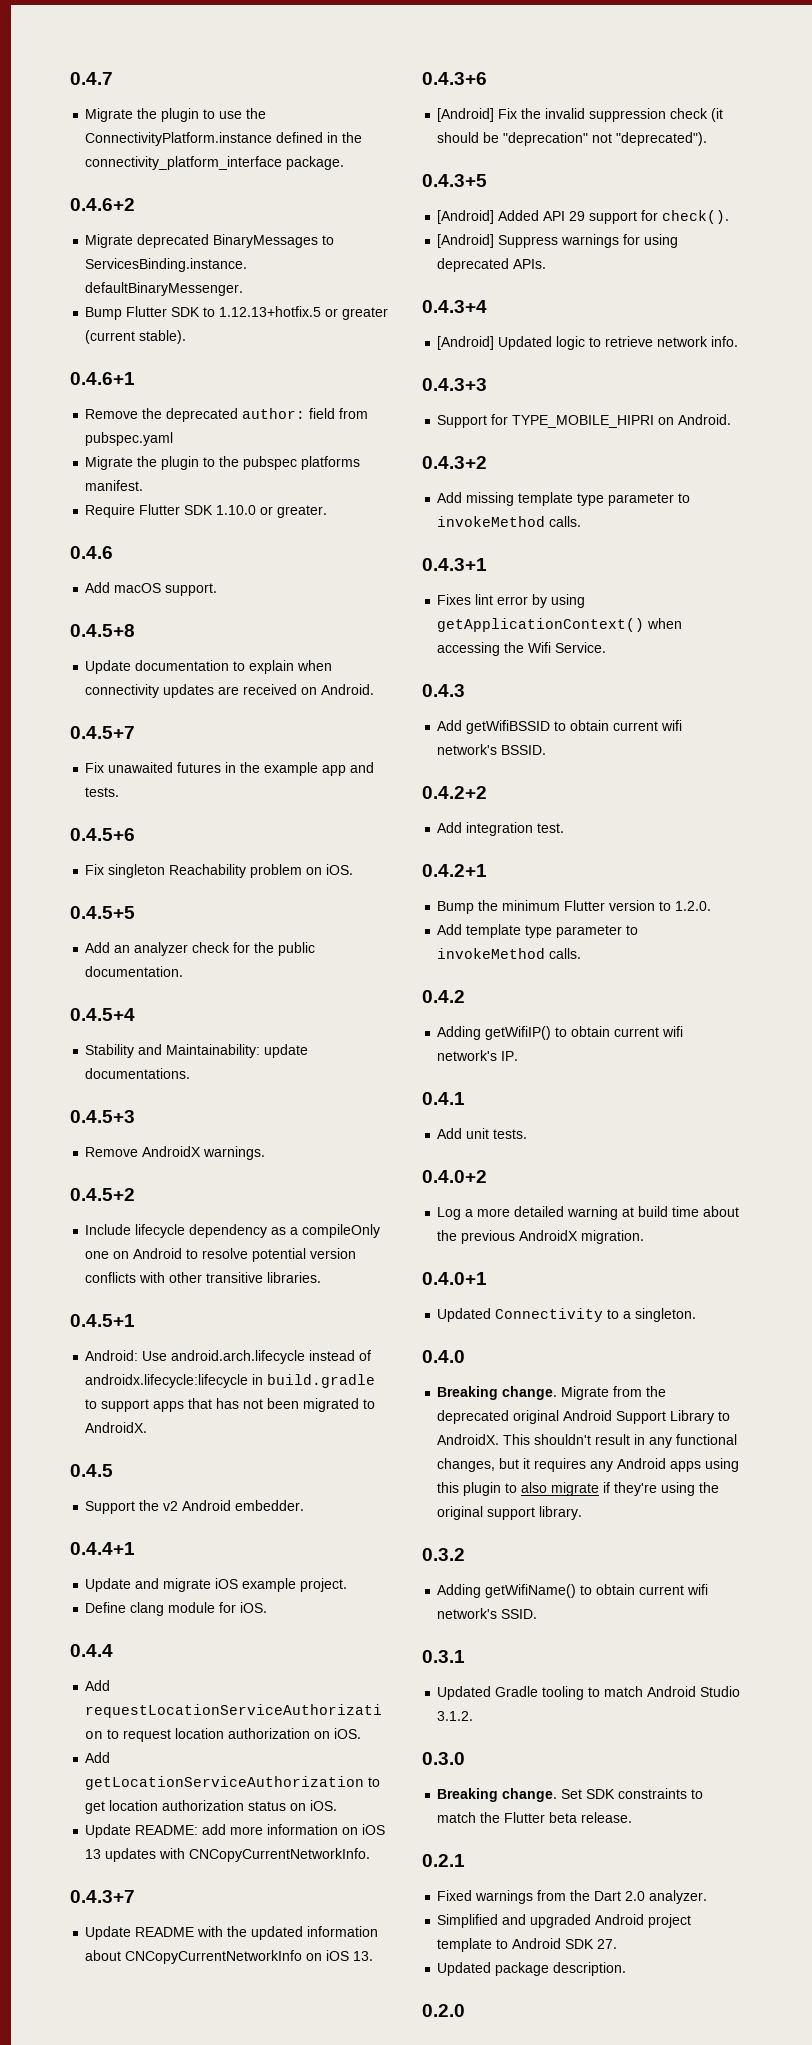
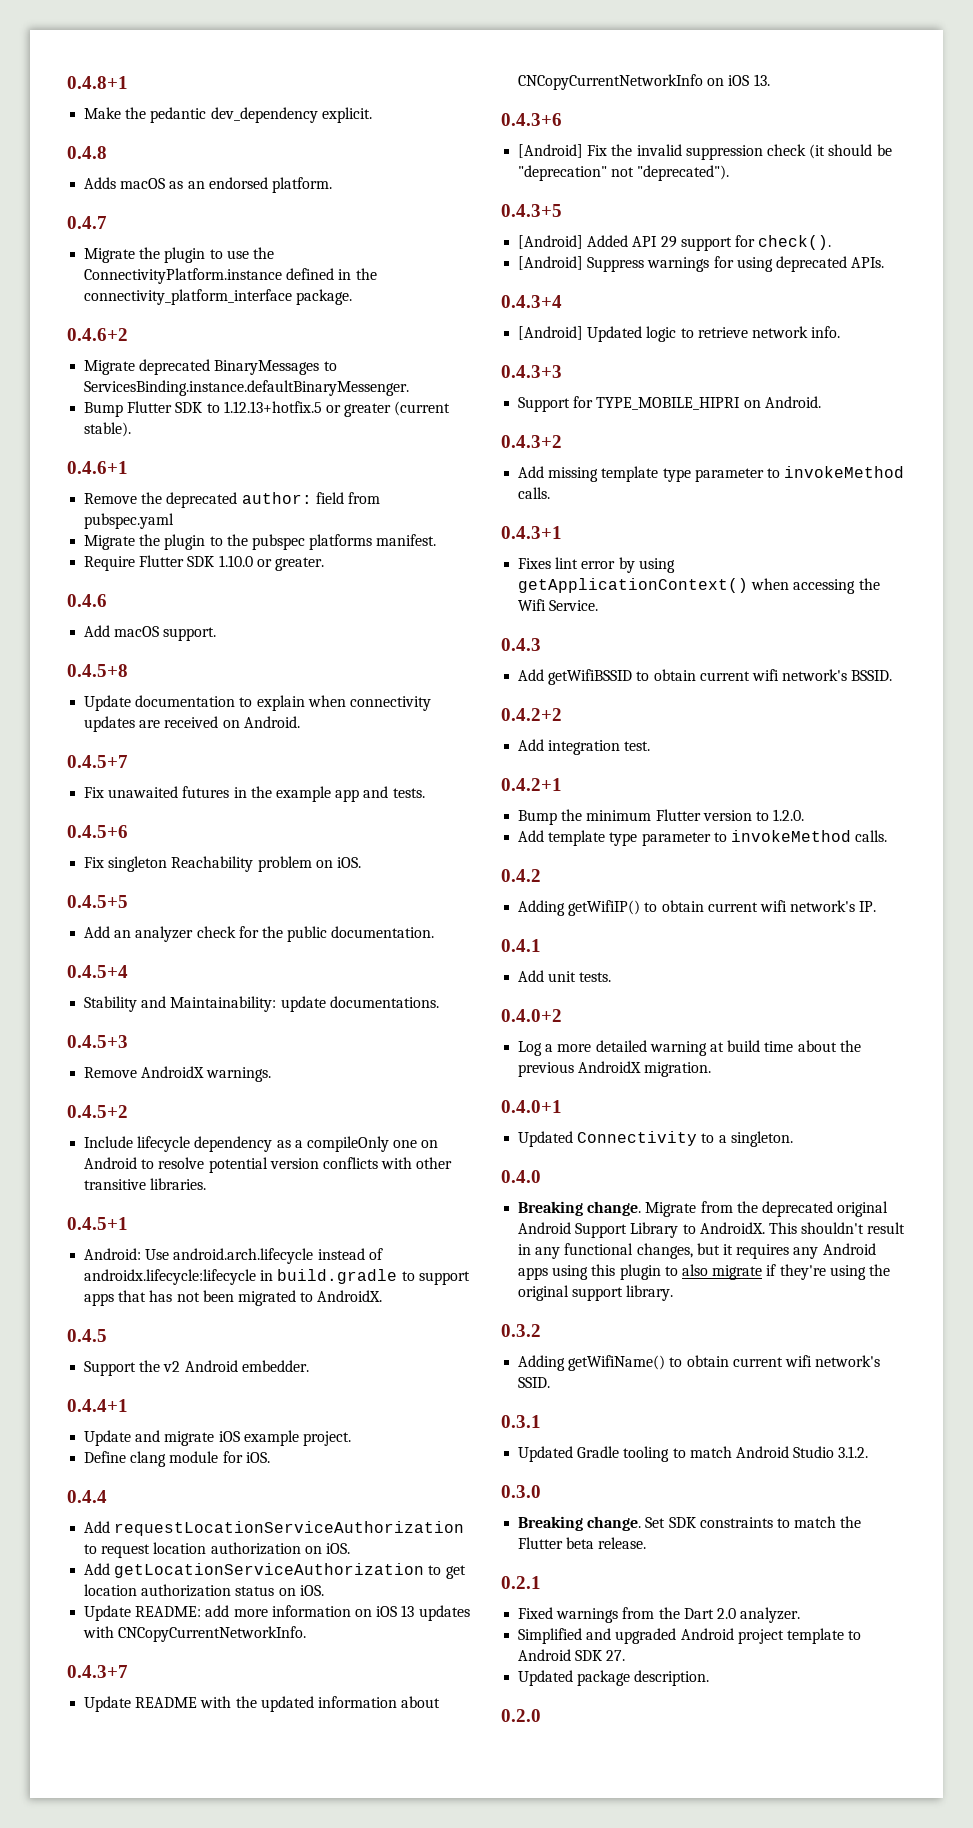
+ 0.4.8+1
+ Make the pedantic dev_dependency explicit.
+ 0.4.8
+ Adds macOS as an endorsed platform.

